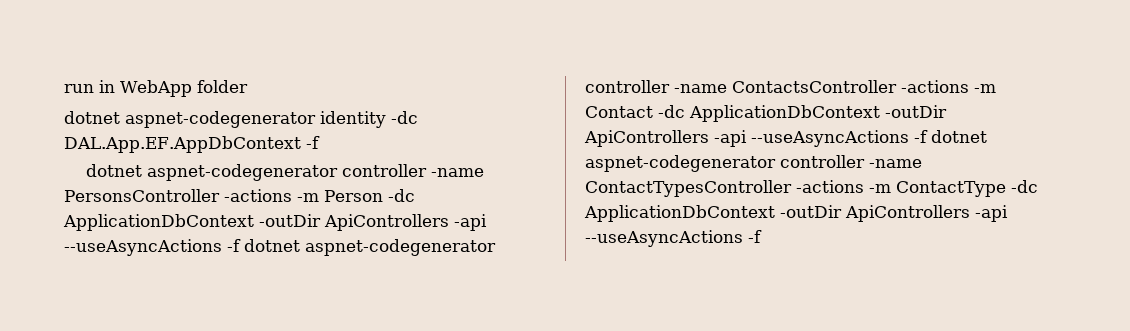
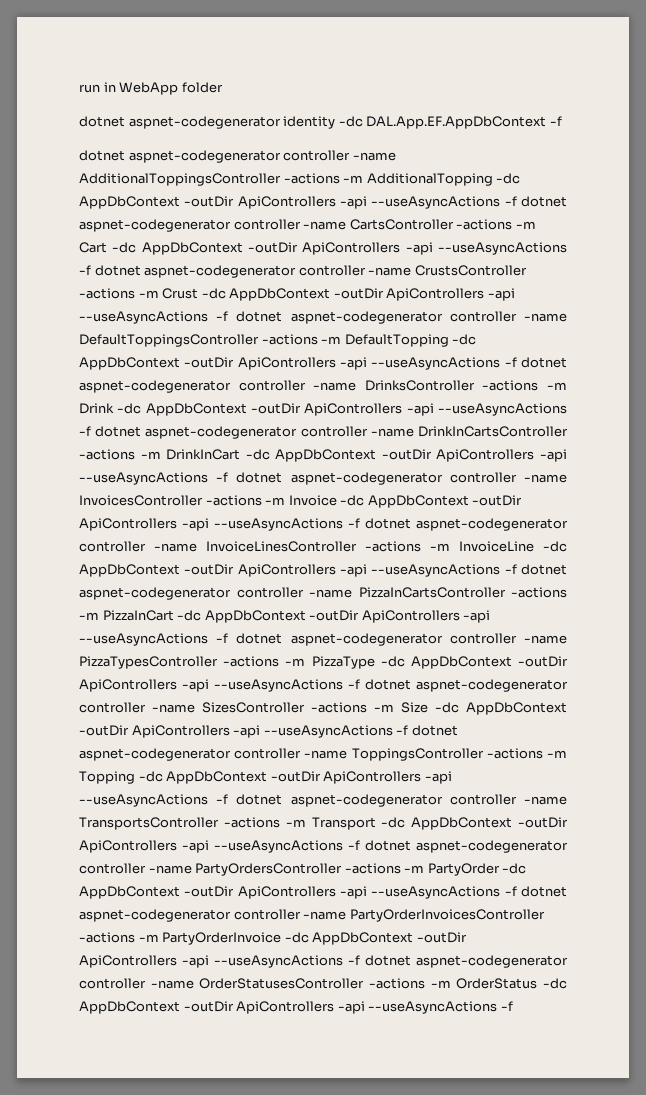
- dotnet aspnet-codegenerator controller -name PersonsController -actions -m Person -dc ApplicationDbContext -outDir ApiControllers -api --useAsyncActions -f dotnet aspnet-codegenerator controller -name ContactsController -actions -m Contact -dc ApplicationDbContext -outDir ApiControllers -api --useAsyncActions -f dotnet aspnet-codegenerator controller -name ContactTypesController -actions -m ContactType -dc ApplicationDbContext -outDir ApiControllers -api --useAsyncActions -f
+ dotnet aspnet-codegenerator controller -name AdditionalToppingsController -actions -m AdditionalTopping -dc AppDbContext -outDir ApiControllers -api --useAsyncActions -f dotnet aspnet-codegenerator controller -name CartsController -actions -m Cart -dc AppDbContext -outDir ApiControllers -api --useAsyncActions -f dotnet aspnet-codegenerator controller -name CrustsController -actions -m Crust -dc AppDbContext -outDir ApiControllers -api --useAsyncActions -f dotnet aspnet-codegenerator controller -name DefaultToppingsController -actions -m DefaultTopping -dc AppDbContext -outDir ApiControllers -api --useAsyncActions -f dotnet aspnet-codegenerator controller -name DrinksController -actions -m Drink -dc AppDbContext -outDir ApiControllers -api --useAsyncActions -f dotnet aspnet-codegenerator controller -name DrinkInCartsController -actions -m DrinkInCart -dc AppDbContext -outDir ApiControllers -api --useAsyncActions -f dotnet aspnet-codegenerator controller -name InvoicesController -actions -m Invoice -dc AppDbContext -outDir ApiControllers -api --useAsyncActions -f dotnet aspnet-codegenerator controller -name InvoiceLinesController -actions -m InvoiceLine -dc AppDbContext -outDir ApiControllers -api --useAsyncActions -f dotnet aspnet-codegenerator controller -name PizzaInCartsController -actions -m PizzaInCart -dc AppDbContext -outDir ApiControllers -api --useAsyncActions -f dotnet aspnet-codegenerator controller -name PizzaTypesController -actions -m PizzaType -dc AppDbContext -outDir ApiControllers -api --useAsyncActions -f dotnet aspnet-codegenerator controller -name SizesController -actions -m Size -dc AppDbContext -outDir ApiControllers -api --useAsyncActions -f dotnet aspnet-codegenerator controller -name ToppingsController -actions -m Topping -dc AppDbContext -outDir ApiControllers -api --useAsyncActions -f dotnet aspnet-codegenerator controller -name TransportsController -actions -m Transport -dc AppDbContext -outDir ApiControllers -api --useAsyncActions -f dotnet aspnet-codegenerator controller -name PartyOrdersController -actions -m PartyOrder -dc AppDbContext -outDir ApiControllers -api --useAsyncActions -f dotnet aspnet-codegenerator controller -name PartyOrderInvoicesController -actions -m PartyOrderInvoice -dc AppDbContext -outDir ApiControllers -api --useAsyncActions -f dotnet aspnet-codegenerator controller -name OrderStatusesController -actions -m OrderStatus -dc AppDbContext -outDir ApiControllers -api --useAsyncActions -f

